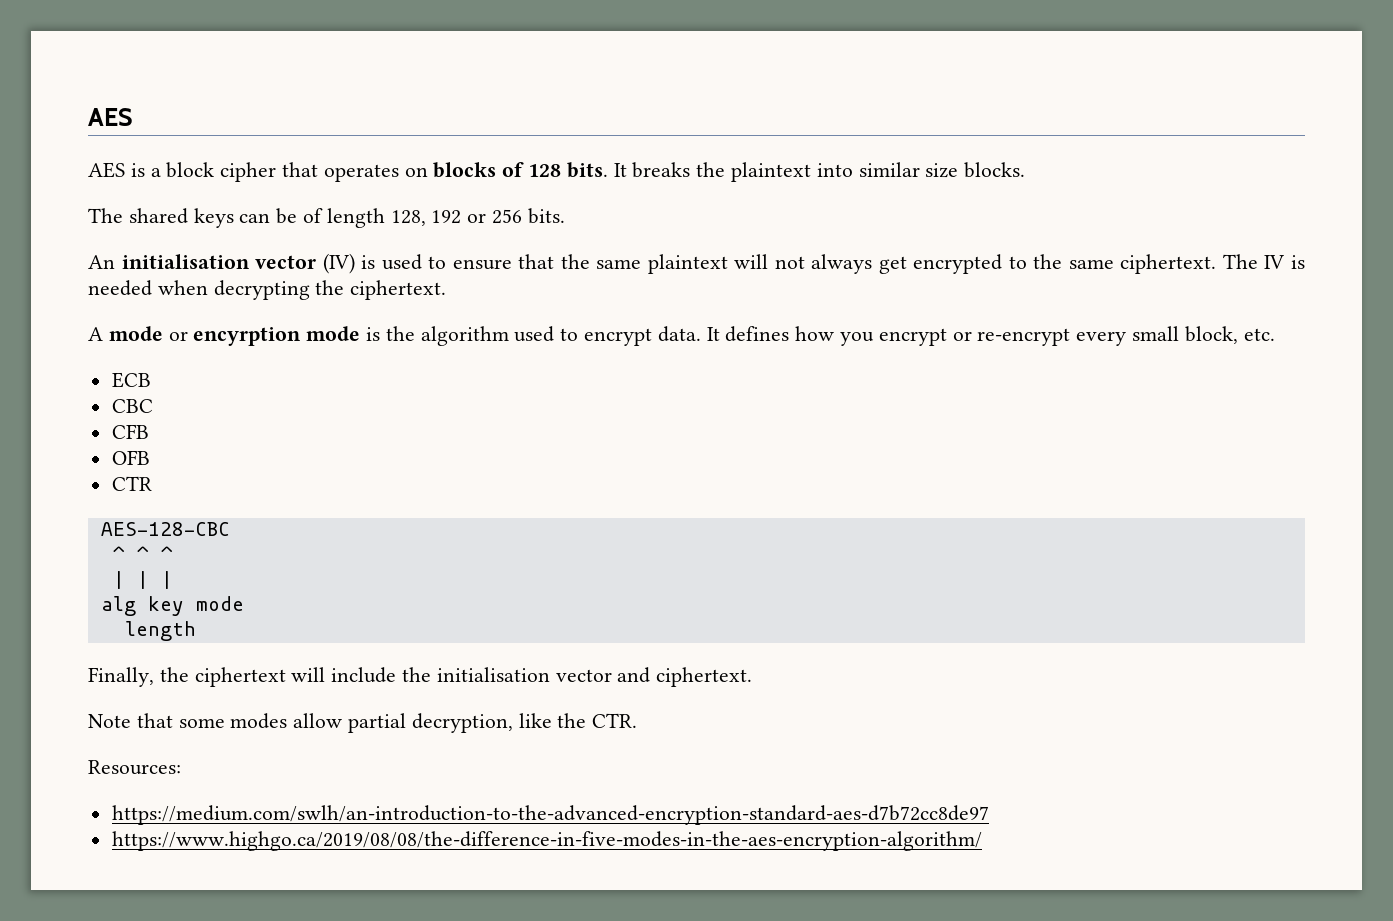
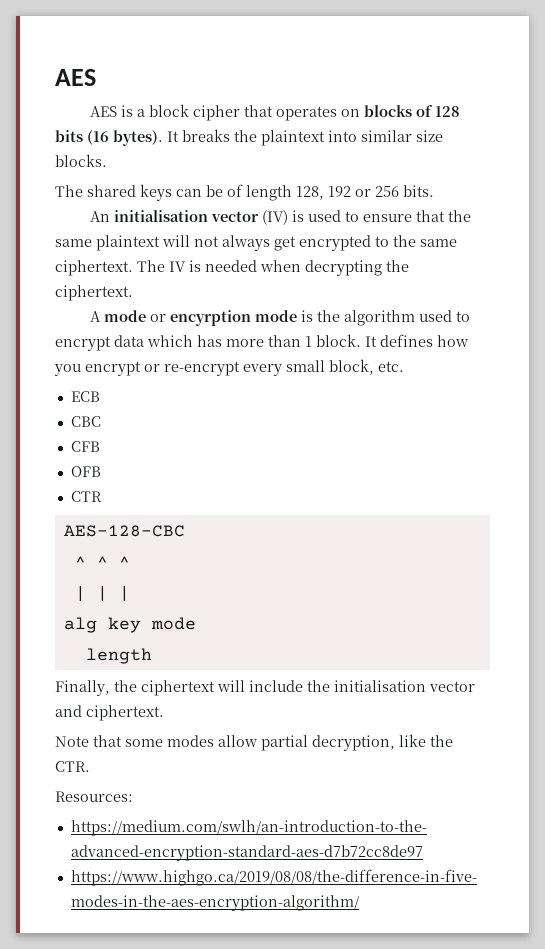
- AES is a block cipher that operates on blocks of 128 bits.
+ AES is a block cipher that operates on blocks of 128 bits (16 bytes).
- A mode or encyrption mode is the algorithm used to encrypt data.
+ A mode or encyrption mode is the algorithm used to encrypt data which has more than 1 block.

